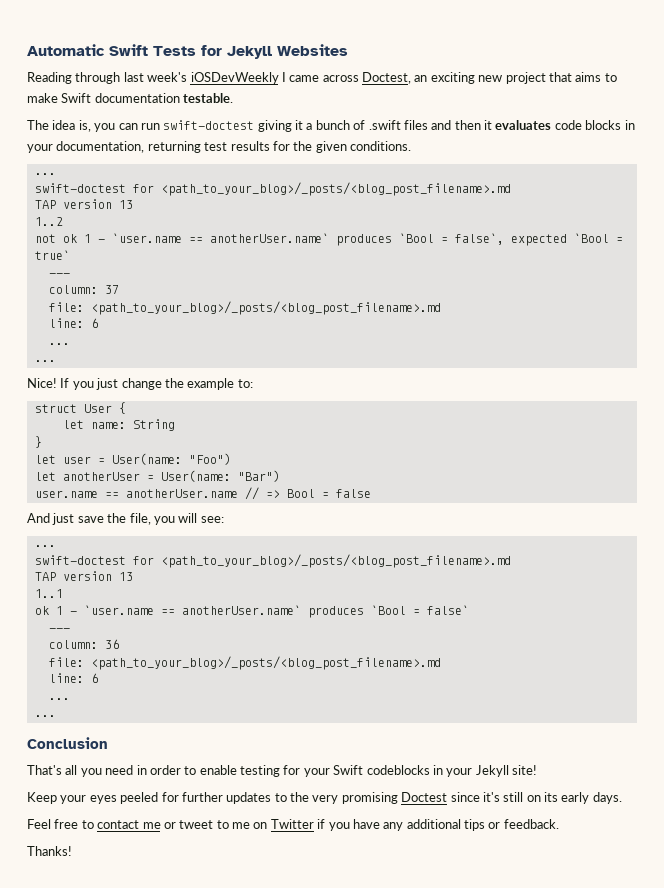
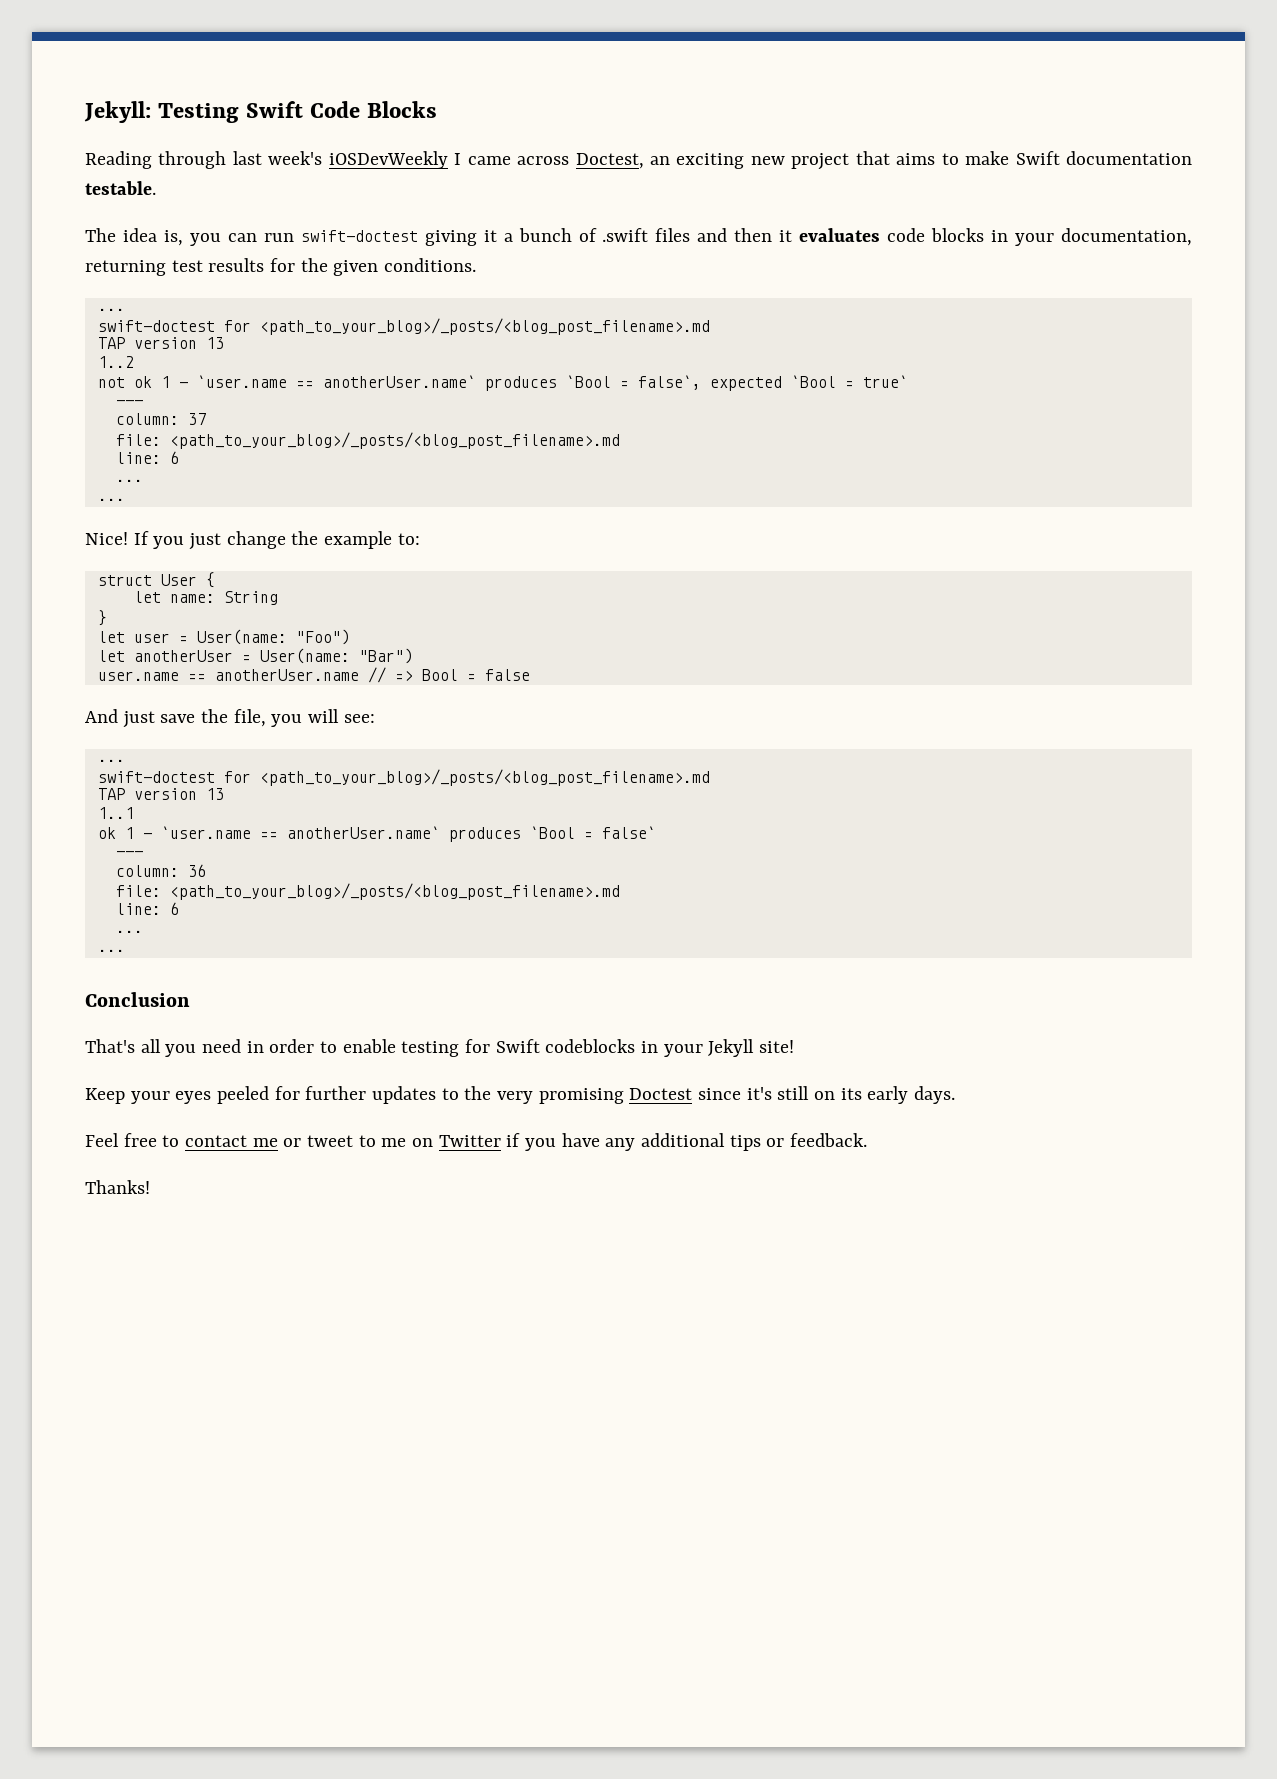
- Automatic Swift Tests for Jekyll Websites
+ Jekyll: Testing Swift Code Blocks
- That's all you need in order to enable testing for your Swift codeblocks in your Jekyll site!
+ That's all you need in order to enable testing for Swift codeblocks in your Jekyll site!

